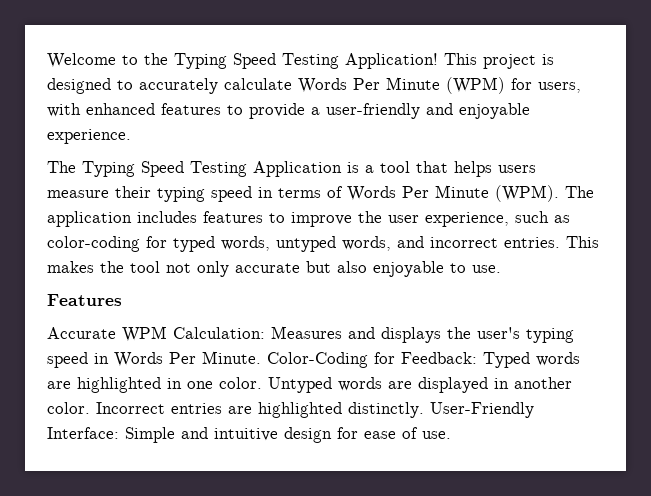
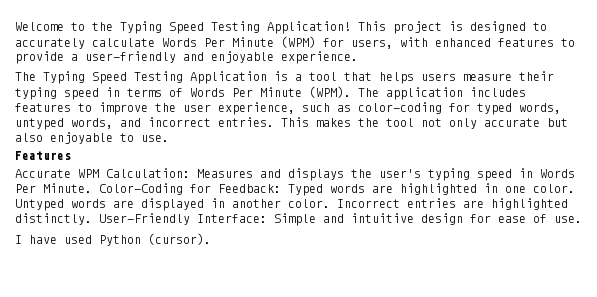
+ I have used Python (cursor).

